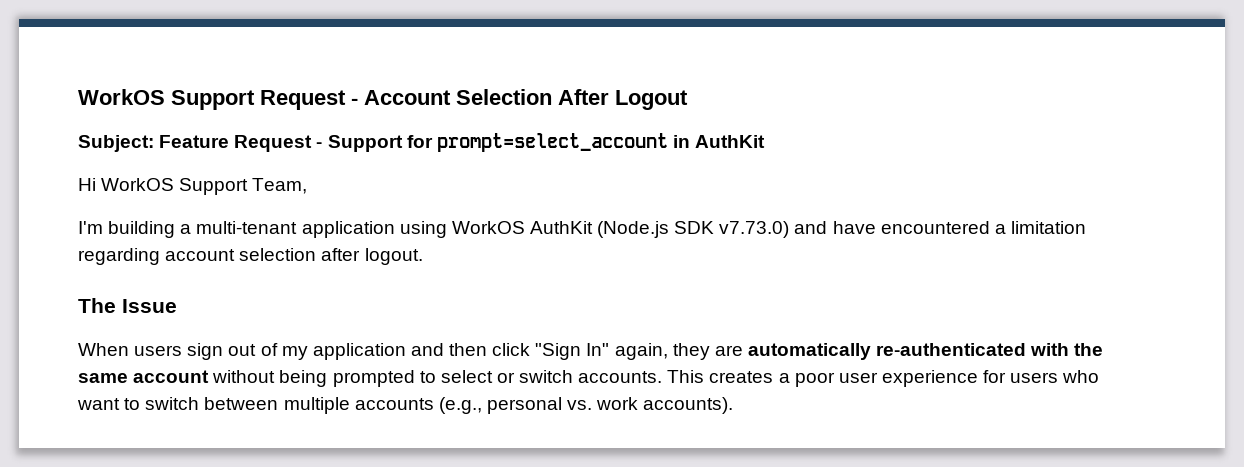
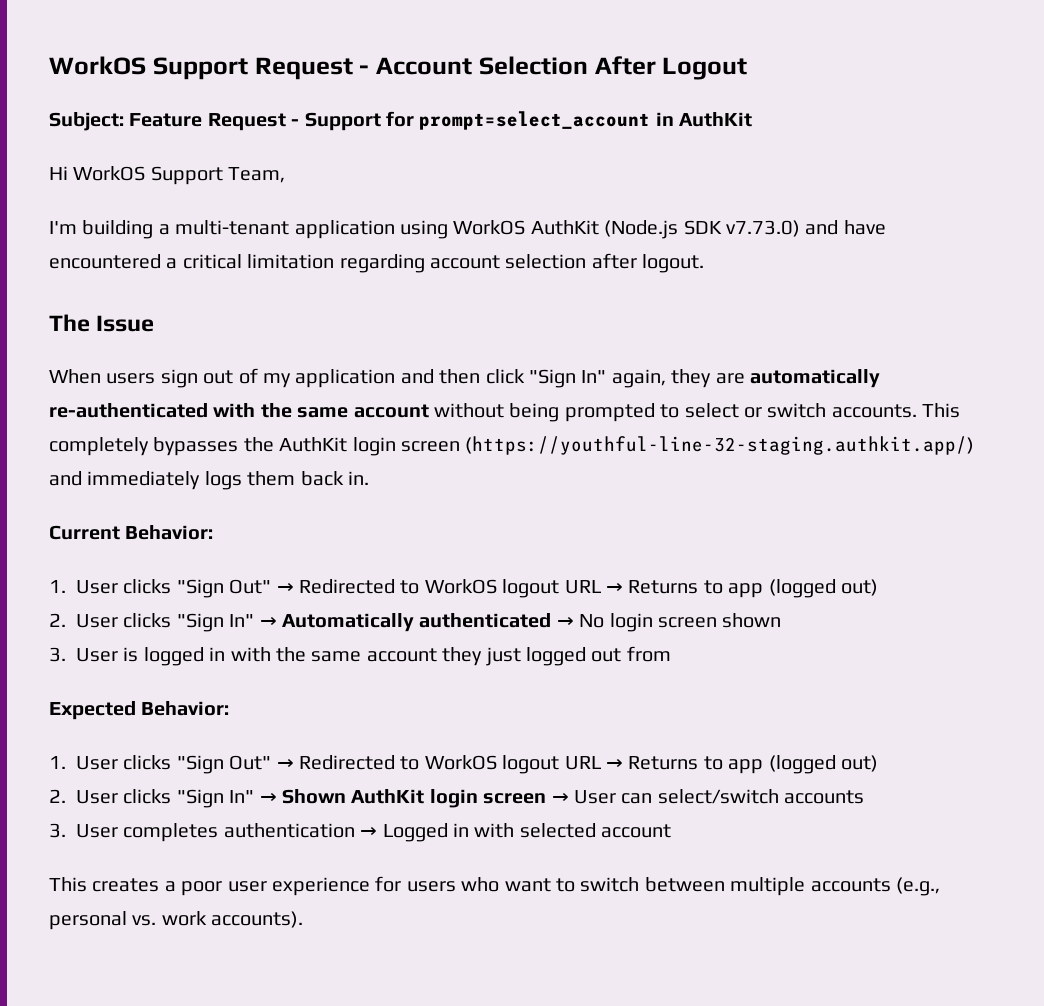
- I'm building a multi-tenant application using WorkOS AuthKit (Node.js SDK v7.73.0) and have encountered a limitation regarding account selection after logout.
+ I'm building a multi-tenant application using WorkOS AuthKit (Node.js SDK v7.73.0) and have encountered a critical limitation regarding account selection after logout.
+ This completely bypasses the AuthKit login screen (https://youthful-line-32-staging.authkit.app/) and immediately logs them back in.
+ Current Behavior:
+ 1. User clicks "Sign Out" → Redirected to WorkOS logout URL → Returns to app (logged out)
+ 2. User clicks "Sign In" → Automatically authenticated → No login screen shown
+ 3. User is logged in with the same account they just logged out from
+ Expected Behavior:
+ 1. User clicks "Sign Out" → Redirected to WorkOS logout URL → Returns to app (logged out)
+ 2. User clicks "Sign In" → Shown AuthKit login screen → User can select/switch accounts
+ 3. User completes authentication → Logged in with selected account

